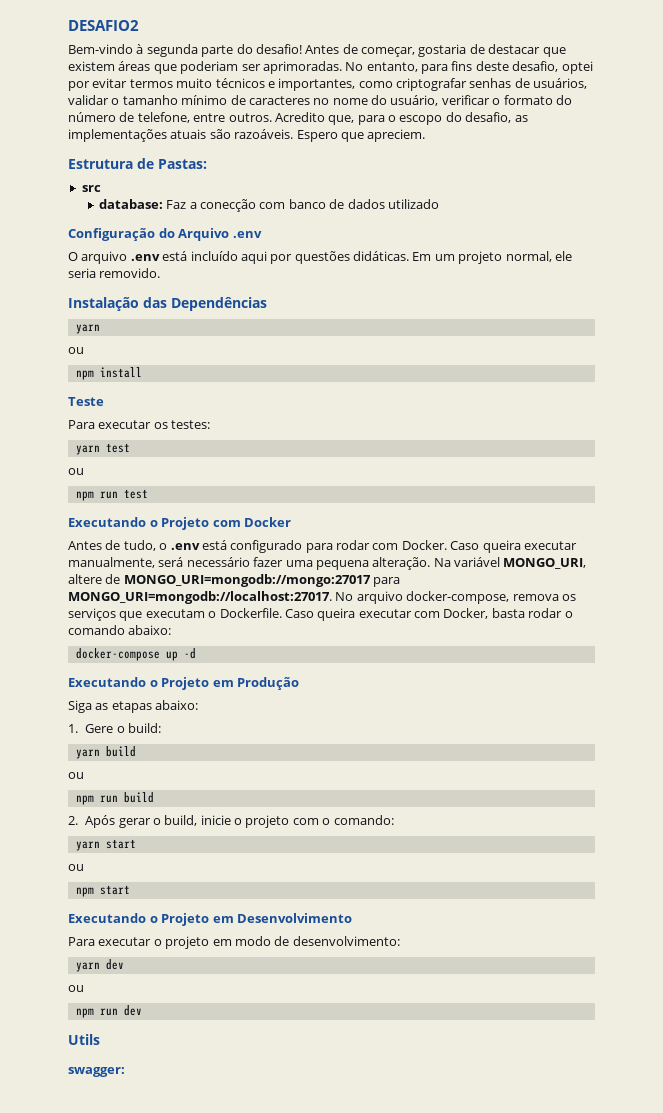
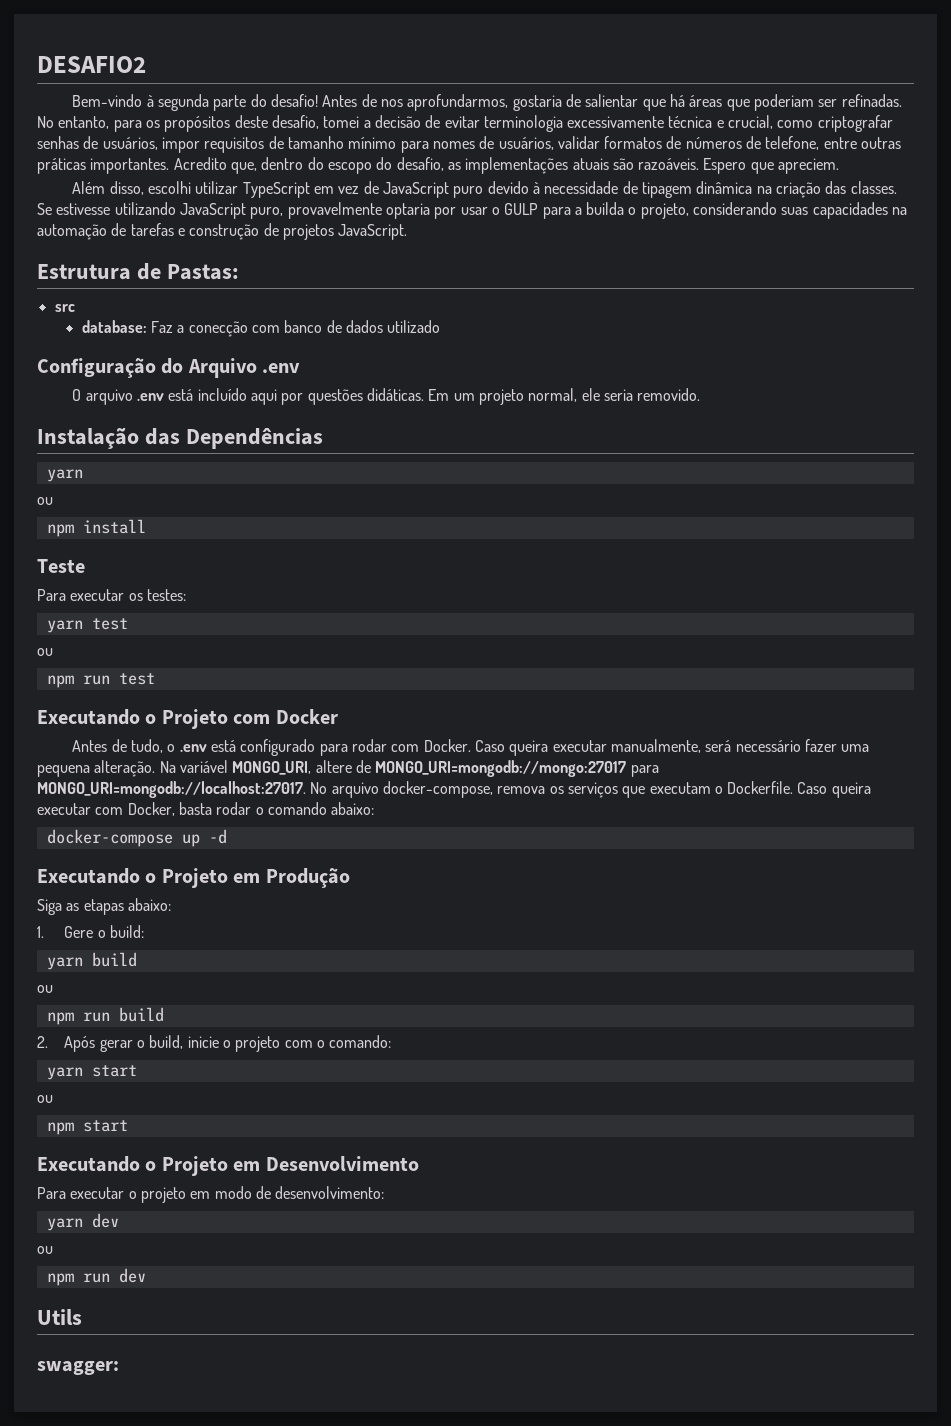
- Antes de começar, gostaria de destacar que existem áreas que poderiam ser aprimoradas.
+ Antes de nos aprofundarmos, gostaria de salientar que há áreas que poderiam ser refinadas.
- No entanto, para fins deste desafio, optei por evitar termos muito técnicos e importantes, como criptografar senhas de usuários, validar o tamanho mínimo de caracteres no nome do usuário, verificar o formato do número de telefone, entre outros. Acredito que, para o escopo do desafio, as implementações atuais são razoáveis.
+ No entanto, para os propósitos deste desafio, tomei a decisão de evitar terminologia excessivamente técnica e crucial, como criptografar senhas de usuários, impor requisitos de tamanho mínimo para nomes de usuários, validar formatos de números de telefone, entre outras práticas importantes. Acredito que, dentro do escopo do desafio, as implementações atuais são razoáveis.
+ Além disso, escolhi utilizar TypeScript em vez de JavaScript puro devido à necessidade de tipagem dinâmica na criação das classes. Se estivesse utilizando JavaScript puro, provavelmente optaria por usar o GULP para a builda o projeto, considerando suas capacidades na automação de tarefas e construção de projetos JavaScript.

